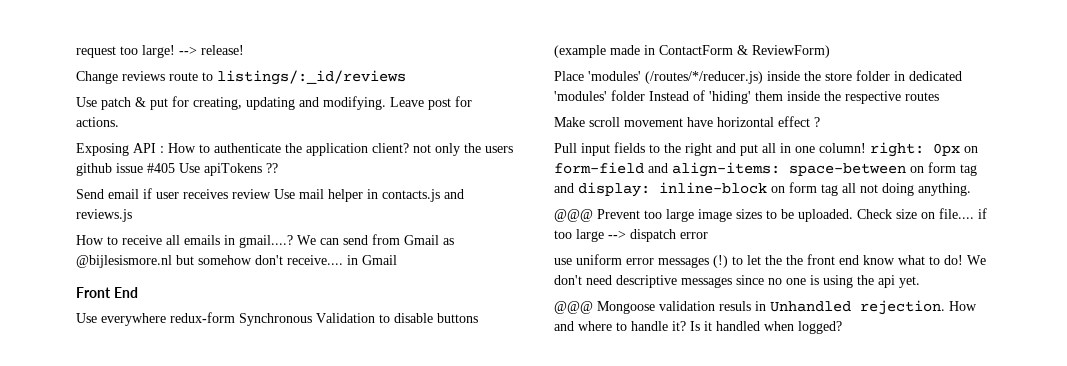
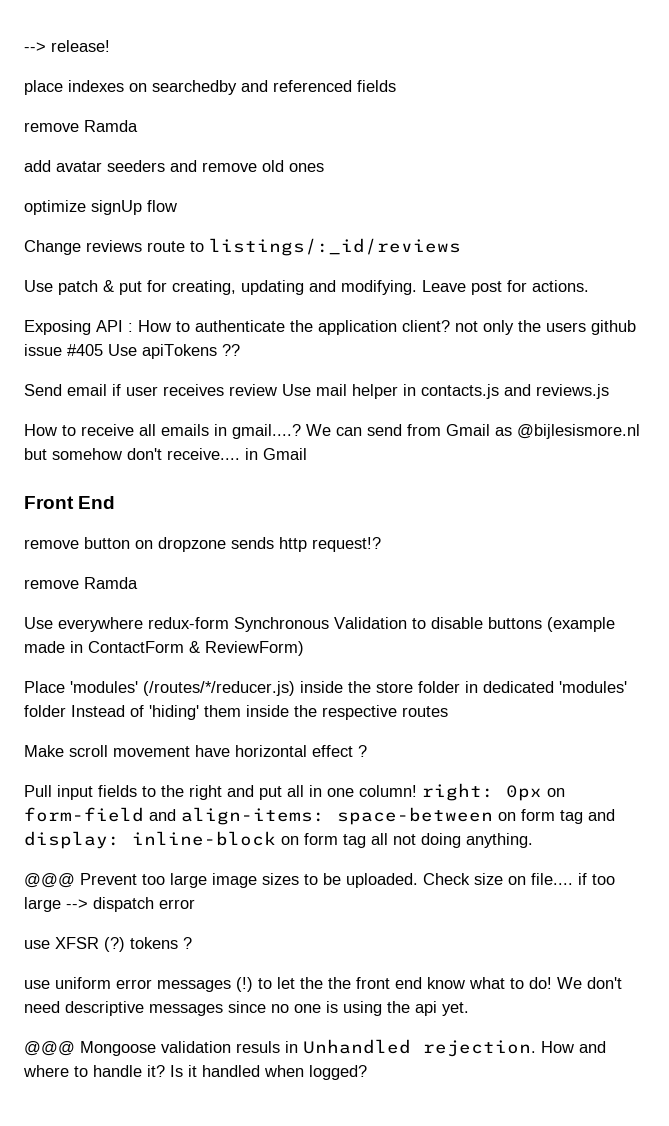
- request too large!
+ place indexes on searchedby and referenced fields
+ remove Ramda
+ add avatar seeders and remove old ones
+ optimize signUp flow
+ remove button on dropzone sends http request!?
+ remove Ramda
+ use XFSR (?) tokens ?

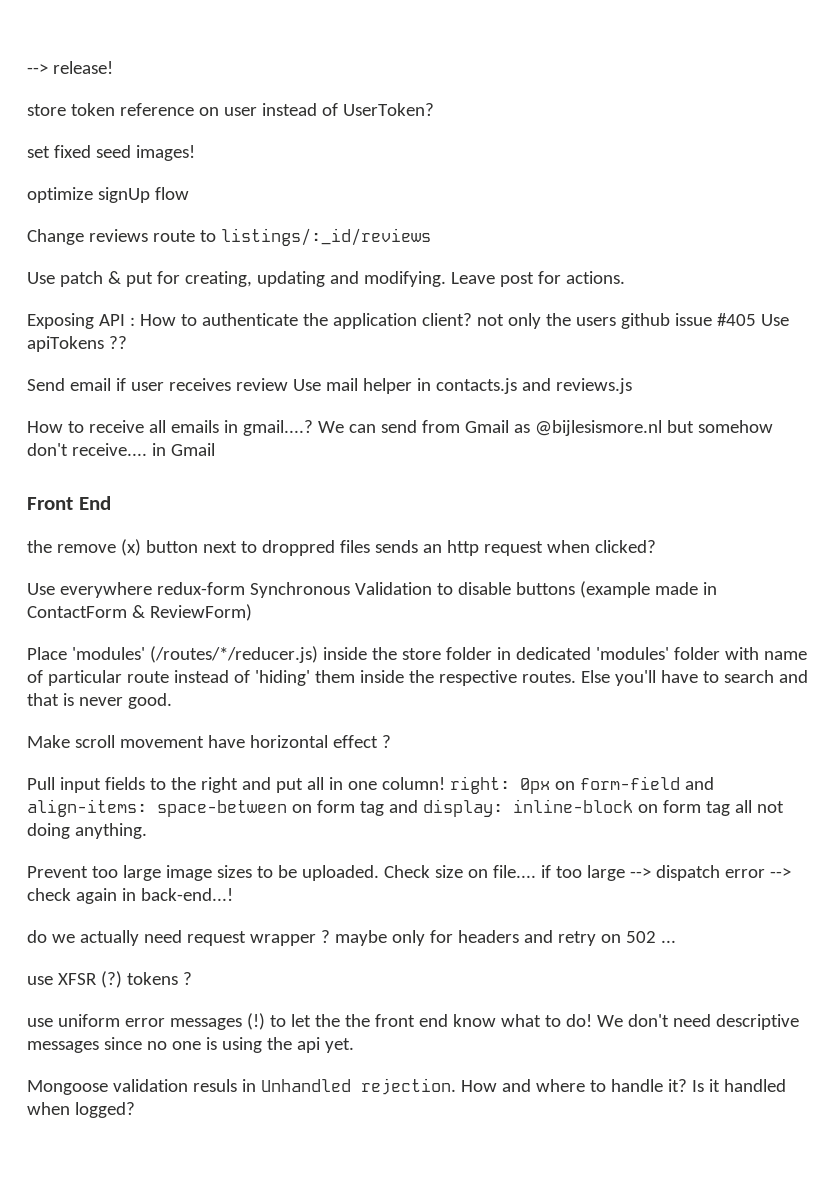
- place indexes on searchedby and referenced fields
- remove Ramda
- add avatar seeders and remove old ones
+ store token reference on user instead of UserToken?
+ set fixed seed images!
- remove button on dropzone sends http request!?
- remove Ramda
+ the remove (x) button next to droppred files sends an http request when clicked?
- Place 'modules' (/routes/*/reducer.js) inside the store folder in dedicated 'modules' folder Instead of 'hiding' them inside the respective routes
+ Place 'modules' (/routes/*/reducer.js) inside the store folder in dedicated 'modules' folder with name of particular route instead of 'hiding' them inside the respective routes. Else you'll have to search and that is never good.
- @@@ Prevent too large image sizes to be uploaded.
+ Prevent too large image sizes to be uploaded.
- Check size on file.... if too large --> dispatch error
+ Check size on file.... if too large --> dispatch error --> check again in back-end...!
+ do we actually need request wrapper ? maybe only for headers and retry on 502 ...
- @@@ Mongoose validation resuls in Unhandled rejection.
+ Mongoose validation resuls in Unhandled rejection.

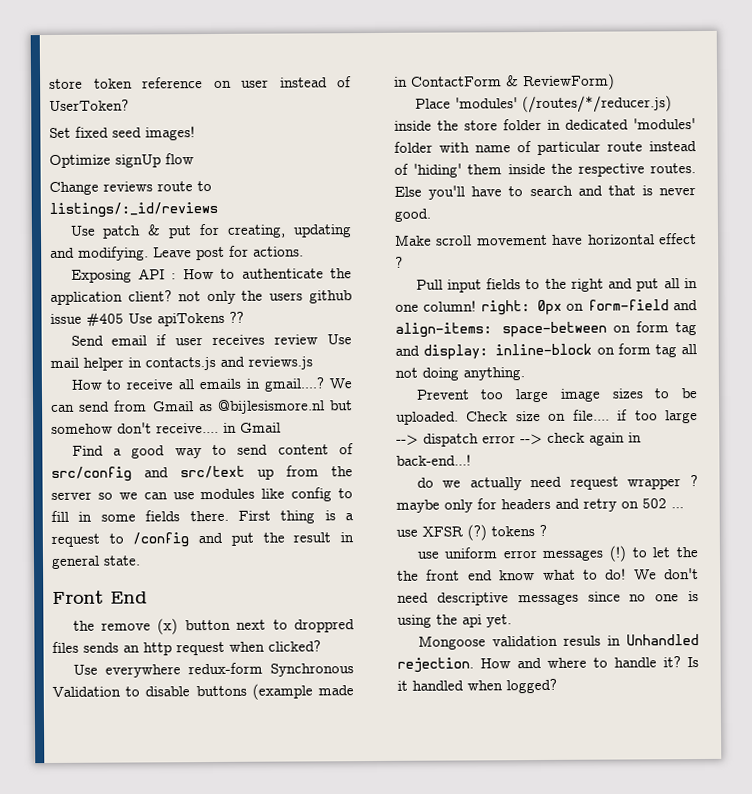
- --> release!
- set fixed seed images!
+ Set fixed seed images!
- optimize signUp flow
+ Optimize signUp flow
+ Find a good way to send content of src/config and src/text up from the server so we can use modules like config to fill in some fields there. First thing is a request to /config and put the result in general state.

